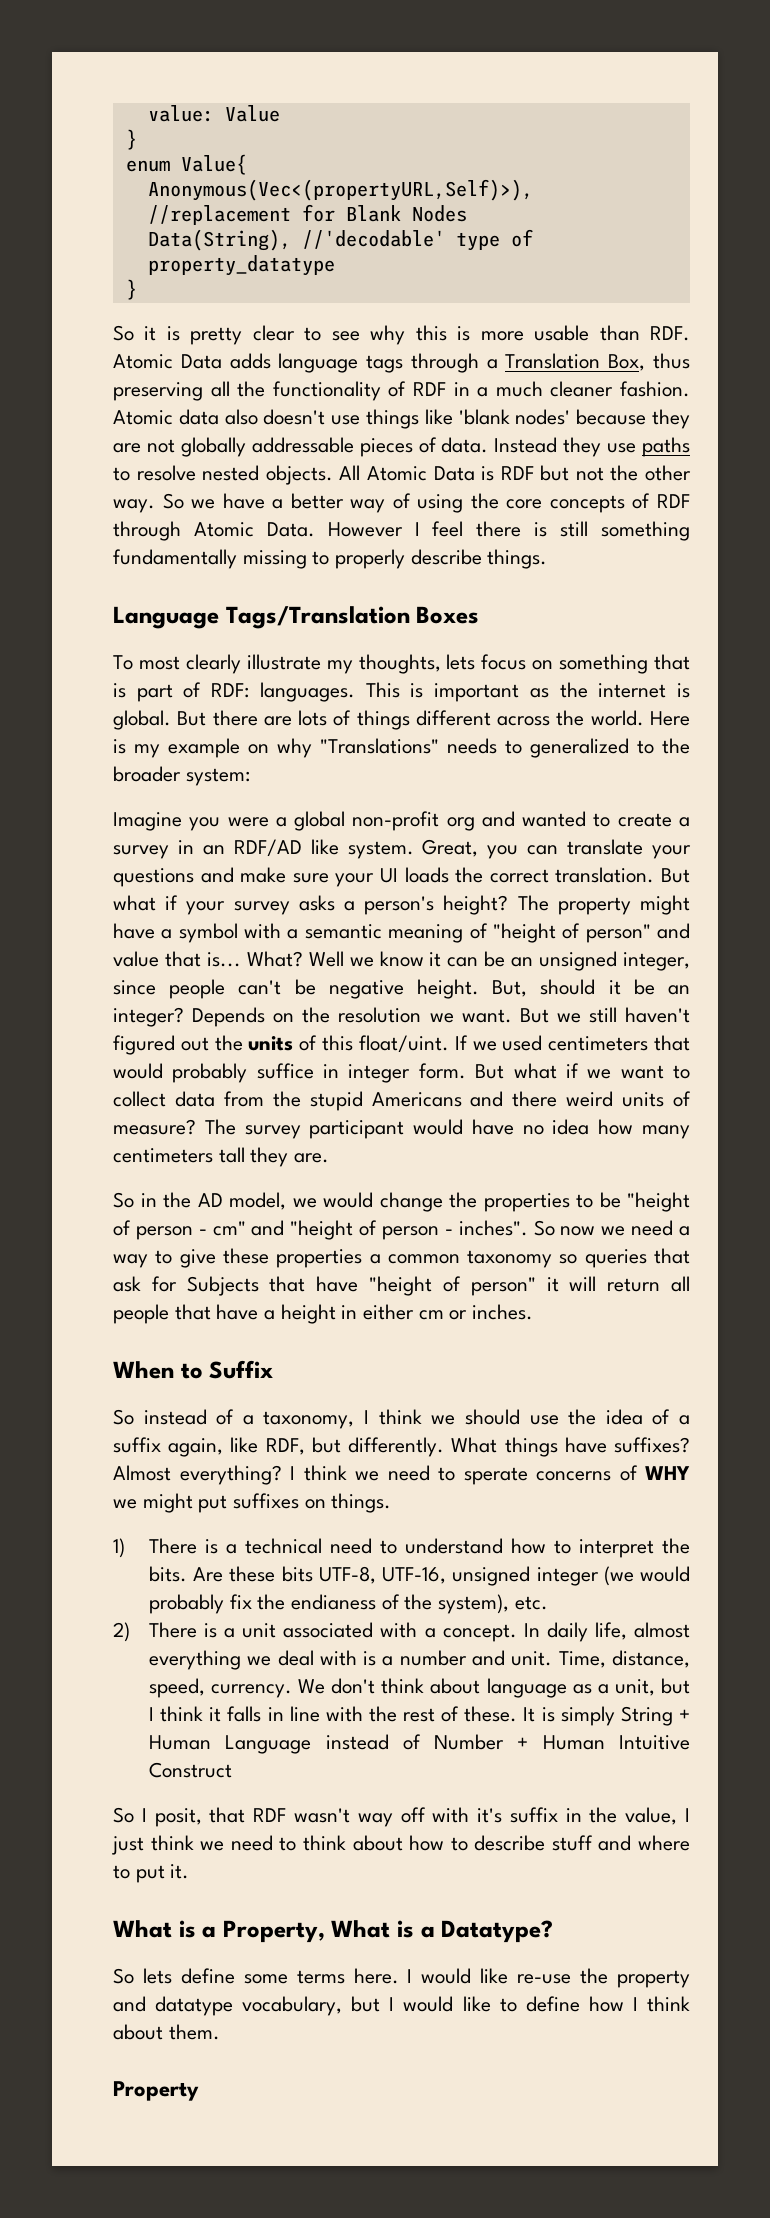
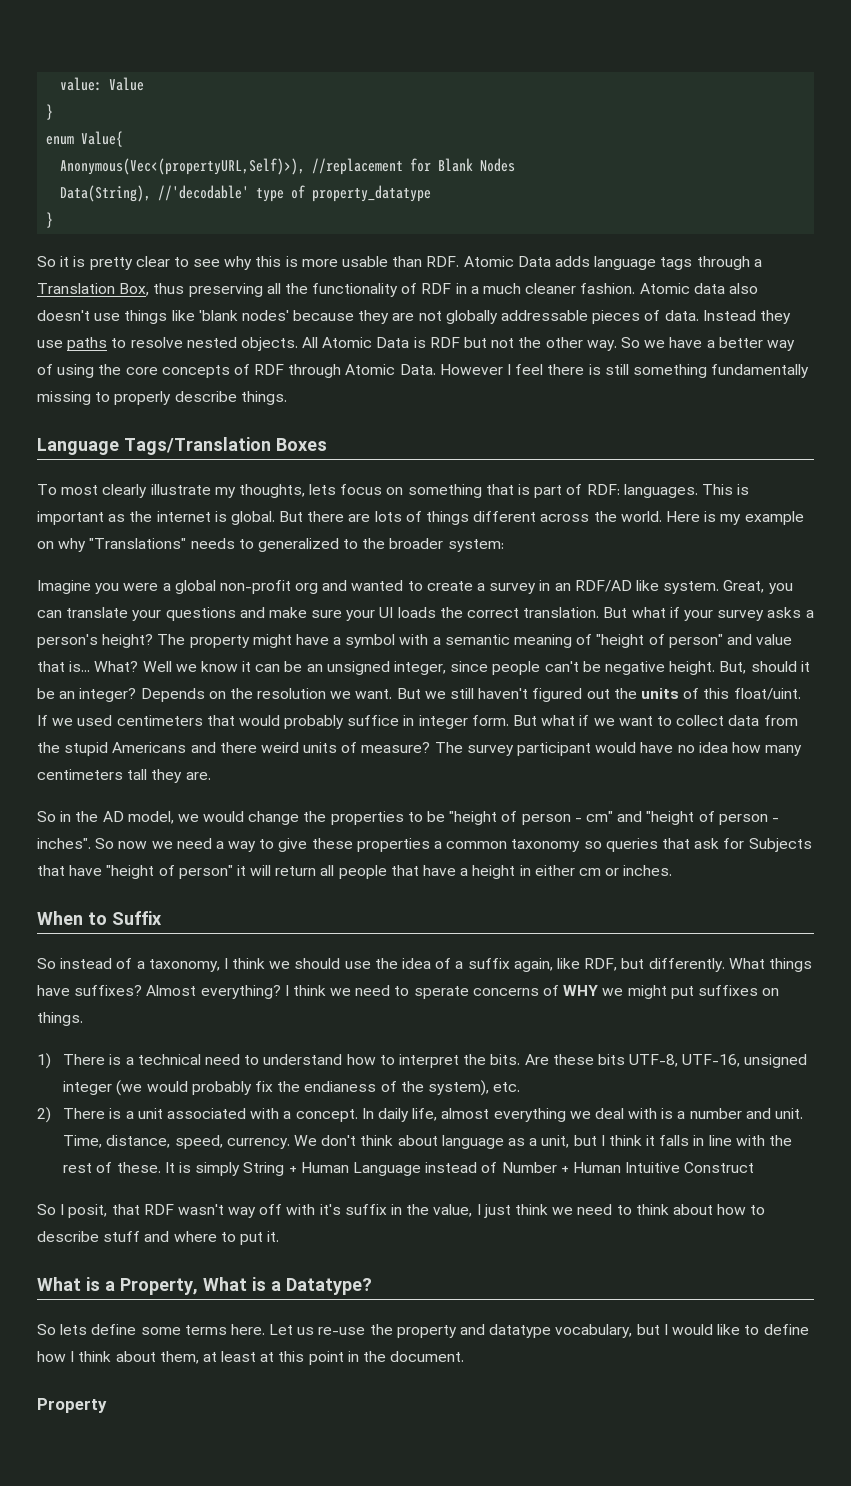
- I would like re-use the property and datatype vocabulary, but I would like to define how I think about them.
+ Let us re-use the property and datatype vocabulary, but I would like to define how I think about them, at least at this point in the document.

